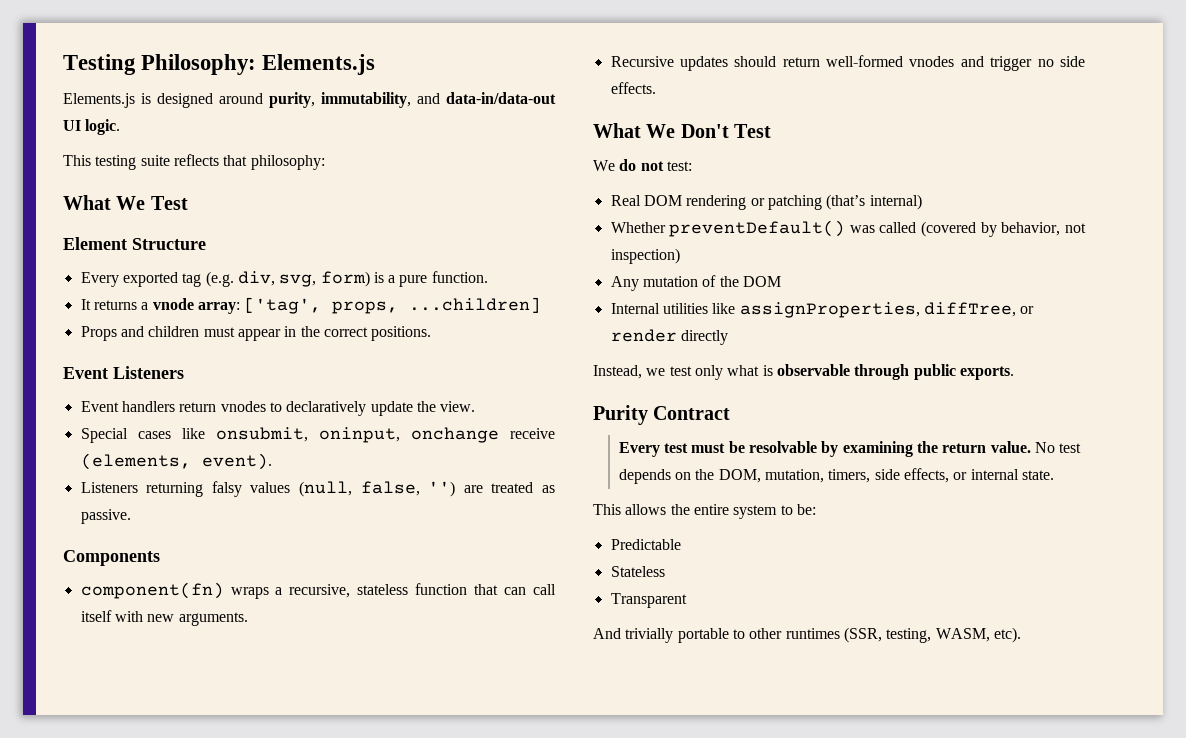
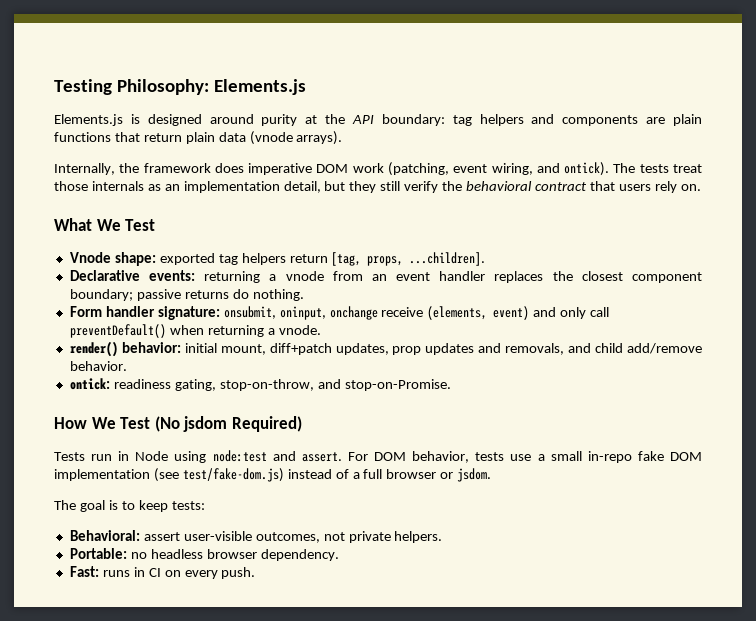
- Elements.js is designed around purity, immutability, and data-in/data-out UI logic.
- This testing suite reflects that philosophy:
+ Elements.js is designed around purity at the API boundary: tag helpers and components are plain functions that return plain data (vnode arrays).
+ Internally, the framework does imperative DOM work (patching, event wiring, and ontick). The tests treat those internals as an implementation detail, but they still verify the behavioral contract that users rely on.
  What We Test
- Element Structure
- Every exported tag (e.g. div, svg, form) is a pure function.
- It returns a vnode array: ['tag', props, ...children]
- Props and children must appear in the correct positions.
- Event Listeners
- Event handlers return vnodes to declaratively update the view.
- Special cases like onsubmit, oninput, onchange receive (elements, event).
- Listeners returning falsy values (null, false, '') are treated as passive.
- Components
- component(fn) wraps a recursive, stateless function that can call itself with new arguments.
- Recursive updates should return well-formed vnodes and trigger no side effects.
- What We Don't Test
- We do not test:
- Real DOM rendering or patching (that’s internal)
- Whether preventDefault() was called (covered by behavior, not inspection)
- Any mutation of the DOM
- Internal utilities like assignProperties, diffTree, or render directly
- Instead, we test only what is observable through public exports.
- Purity Contract
- Every test must be resolvable by examining the return value. No test depends on the DOM, mutation, timers, side effects, or internal state.
- This allows the entire system to be:
- Predictable
- Stateless
- Transparent
- And trivially portable to other runtimes (SSR, testing, WASM, etc).
+ Vnode shape: exported tag helpers return [tag, props, ...children].
+ Declarative events: returning a vnode from an event handler replaces the closest component boundary; passive returns do nothing.
+ Form handler signature: onsubmit, oninput, onchange receive (elements, event) and only call preventDefault() when returning a vnode.
+ render() behavior: initial mount, diff+patch updates, prop updates and removals, and child add/remove behavior.
+ ontick: readiness gating, stop-on-throw, and stop-on-Promise.
+ How We Test (No jsdom Required)
+ Tests run in Node using node:test and assert. For DOM behavior, tests use a small in-repo fake DOM implementation (see test/fake-dom.js) instead of a full browser or jsdom.
+ The goal is to keep tests:
+ Behavioral: assert user-visible outcomes, not private helpers.
+ Portable: no headless browser dependency.
+ Fast: runs in CI on every push.

